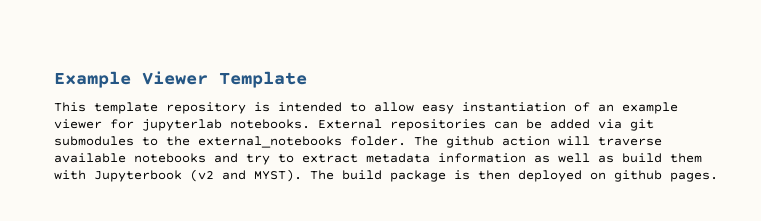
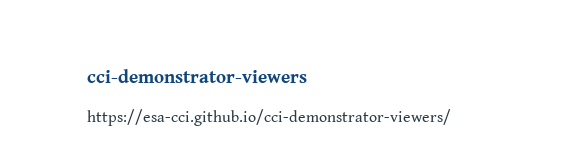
- Example Viewer Template
- This template repository is intended to allow easy instantiation of an example viewer for jupyterlab notebooks. External repositories can be added via git submodules to the external_notebooks folder. The github action will traverse available notebooks and try to extract metadata information as well as build them with Jupyterbook (v2 and MYST). The build package is then deployed on github pages.
+ cci-demonstrator-viewers
+ https://esa-cci.github.io/cci-demonstrator-viewers/

